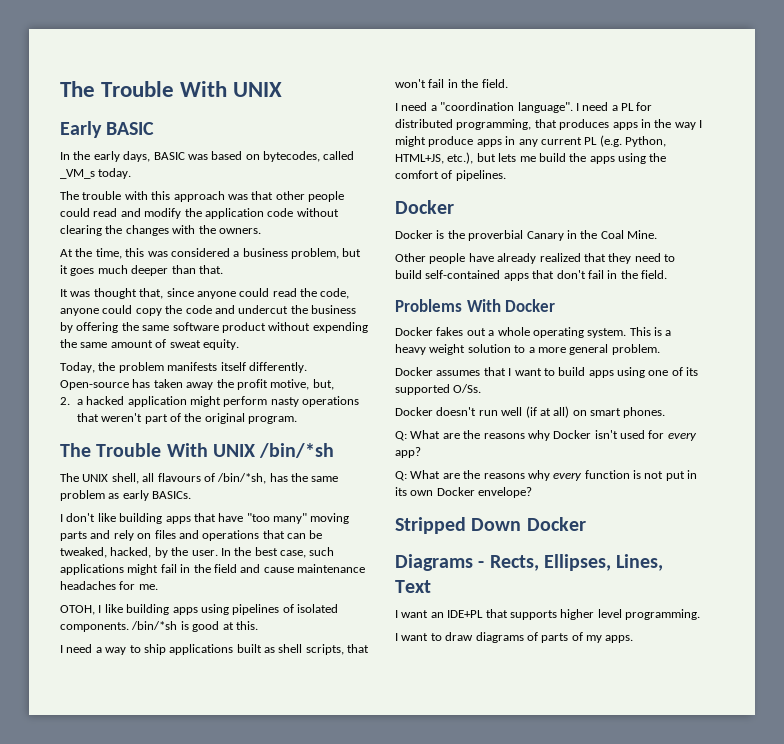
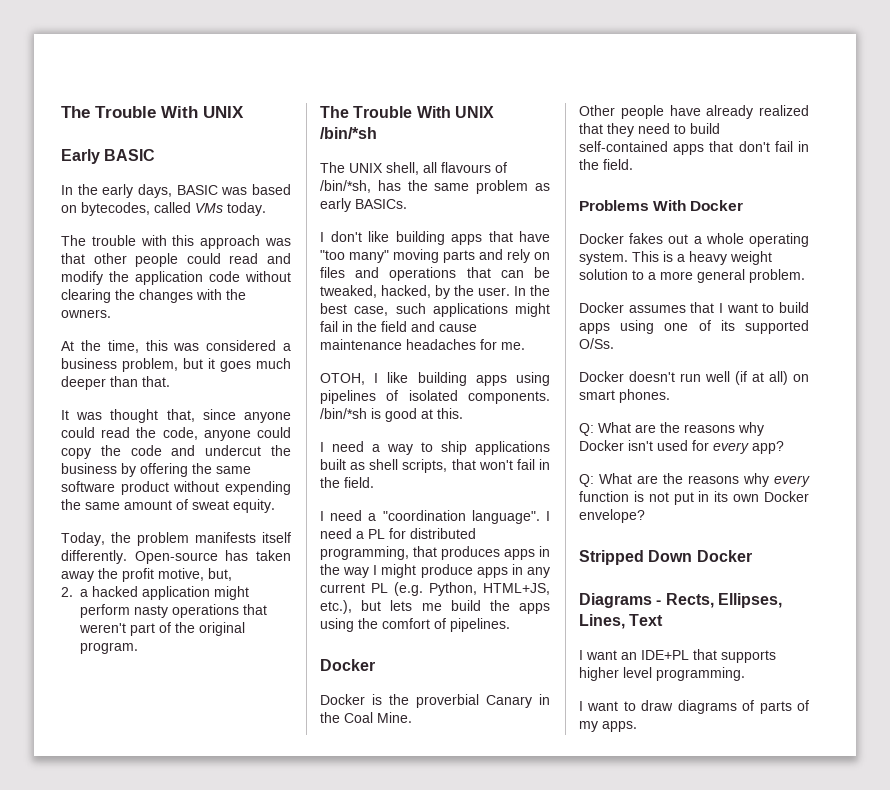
- In the early days, BASIC was based on bytecodes, called _VM_s today.
+ In the early days, BASIC was based on bytecodes, called VMs today.

